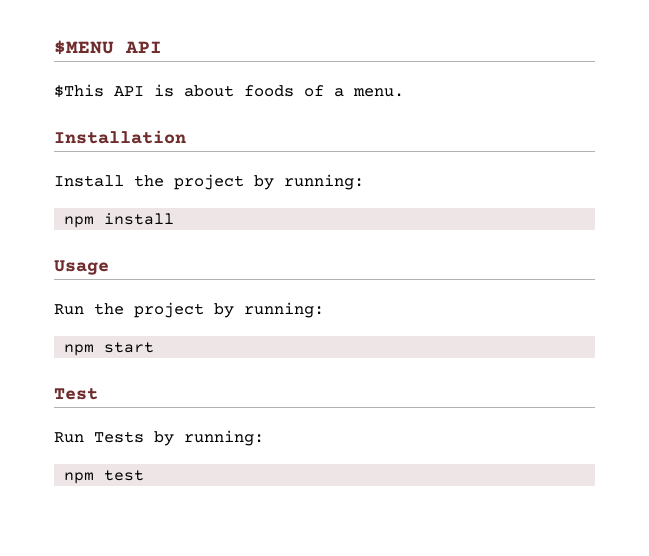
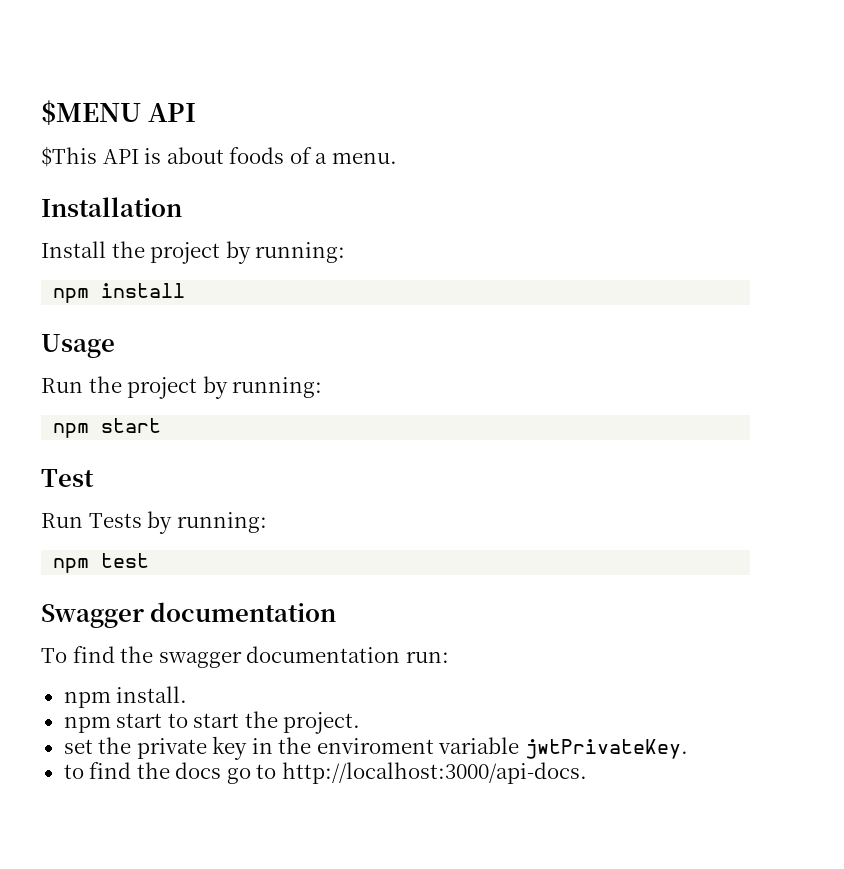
+ Swagger documentation
+ To find the swagger documentation run:
+ npm install.
+ npm start to start the project.
+ set the private key in the enviroment variable jwtPrivateKey.
+ to find the docs go to http://localhost:3000/api-docs.

